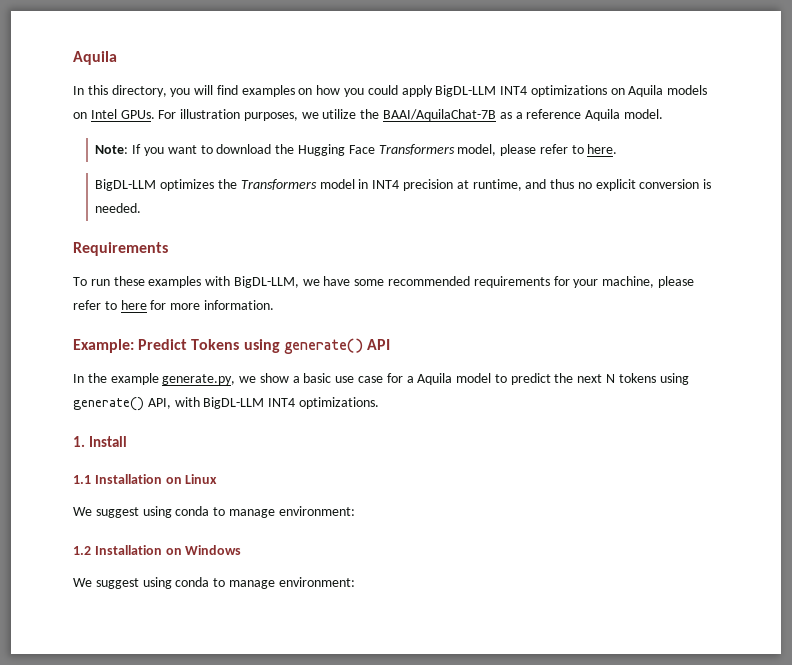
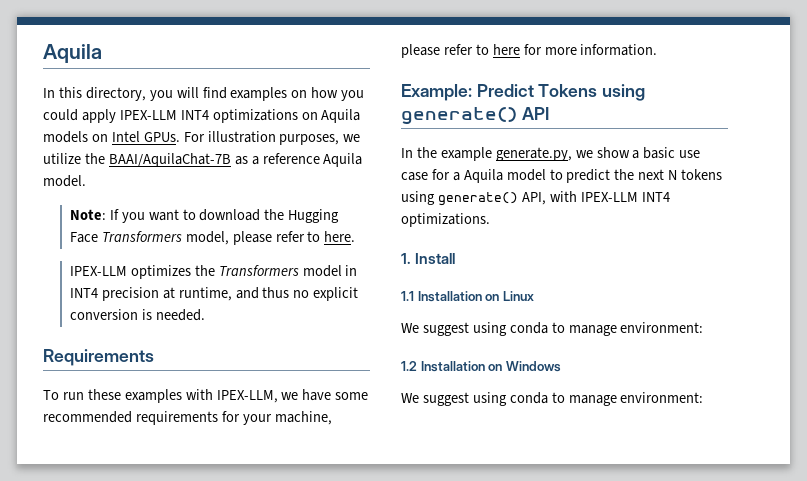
- In this directory, you will find examples on how you could apply BigDL-LLM INT4 optimizations on Aquila models on Intel GPUs.
+ In this directory, you will find examples on how you could apply IPEX-LLM INT4 optimizations on Aquila models on Intel GPUs.
- BigDL-LLM optimizes the Transformers model in INT4 precision at runtime, and thus no explicit conversion is needed.
+ IPEX-LLM optimizes the Transformers model in INT4 precision at runtime, and thus no explicit conversion is needed.
- To run these examples with BigDL-LLM, we have some recommended requirements for your machine, please refer to here for more information.
+ To run these examples with IPEX-LLM, we have some recommended requirements for your machine, please refer to here for more information.
- In the example generate.py, we show a basic use case for a Aquila model to predict the next N tokens using generate() API, with BigDL-LLM INT4 optimizations.
+ In the example generate.py, we show a basic use case for a Aquila model to predict the next N tokens using generate() API, with IPEX-LLM INT4 optimizations.

